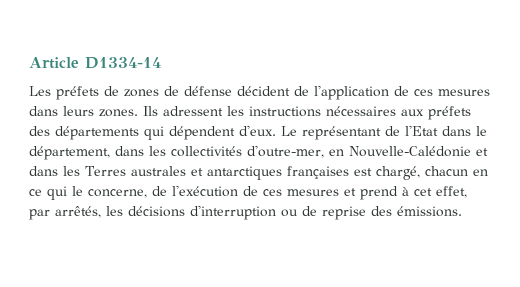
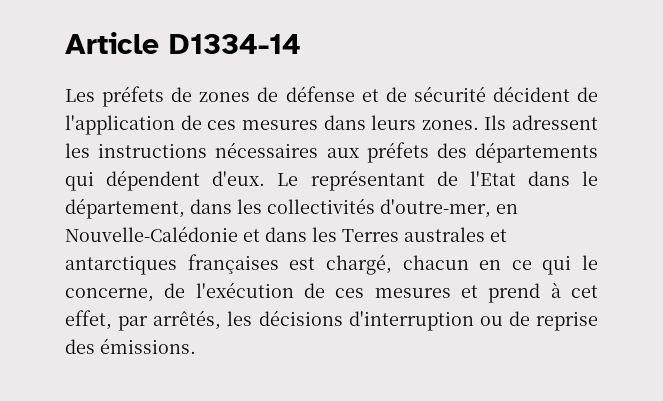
- Les préfets de zones de défense décident de l'application de ces mesures dans leurs zones.
+ Les préfets de zones de défense et de sécurité décident de l'application de ces mesures dans leurs zones.

